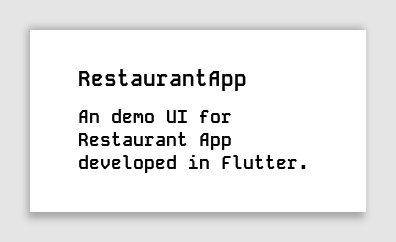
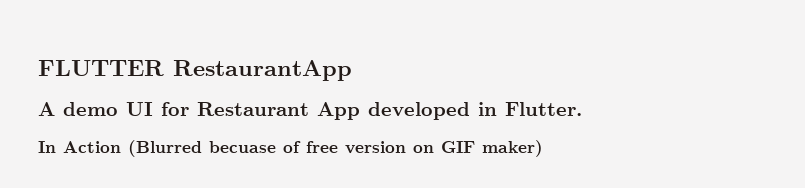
- RestaurantApp
+ FLUTTER RestaurantApp
- An demo UI for Restaurant App developed in Flutter.
+ A demo UI for Restaurant App developed in Flutter.
+ In Action (Blurred becuase of free version on GIF maker)

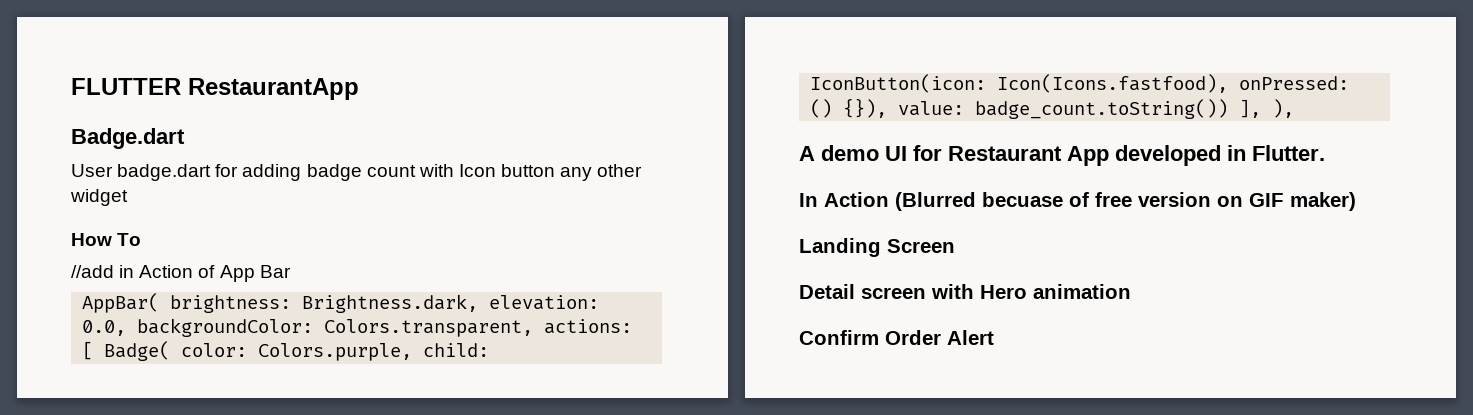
+ Badge.dart
+ User badge.dart for adding badge count with Icon button any other widget
+ How To
+ //add in Action of App Bar
+ AppBar( brightness: Brightness.dark, elevation: 0.0, backgroundColor: Colors.transparent, actions: [ Badge( color: Colors.purple, child: IconButton(icon: Icon(Icons.fastfood), onPressed: () {}), value: badge_count.toString()) ], ),
+ Landing Screen
+ Detail screen with Hero animation
+ Confirm Order Alert

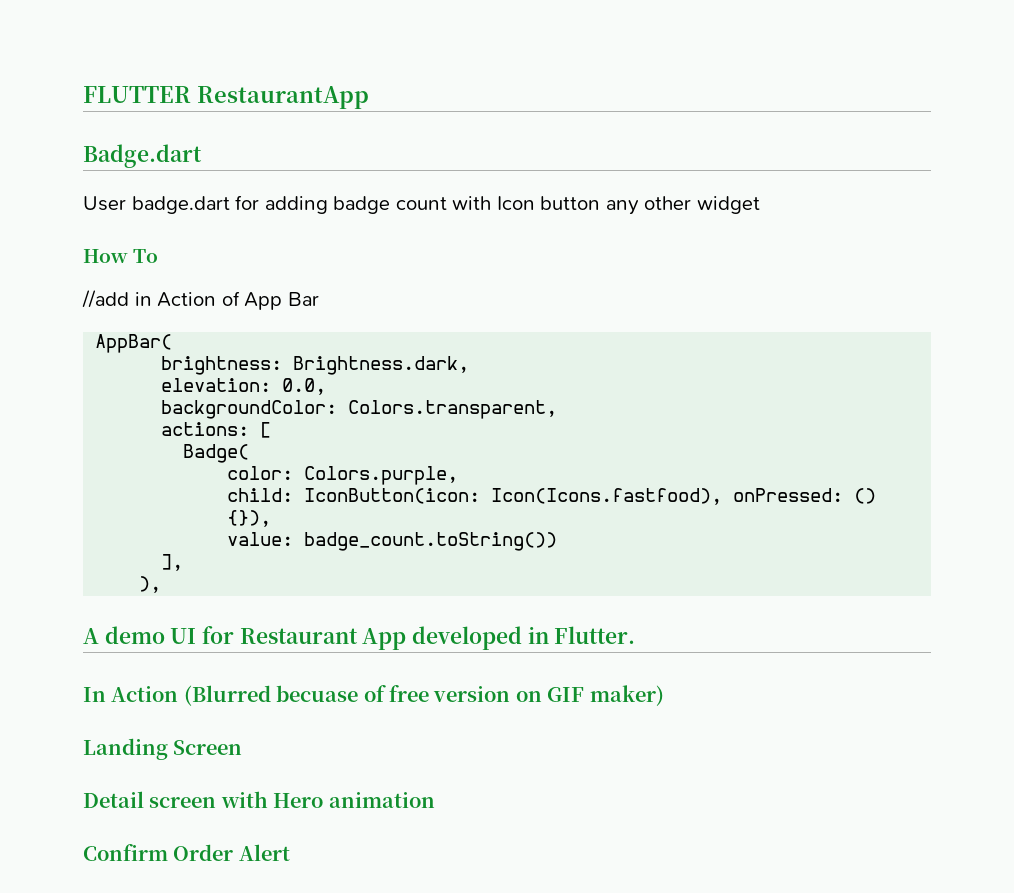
- AppBar( brightness: Brightness.dark, elevation: 0.0, backgroundColor: Colors.transparent, actions: [ Badge( color: Colors.purple, child: IconButton(icon: Icon(Icons.fastfood), onPressed: () {}), value: badge_count.toString()) ], ),
+ AppBar(
+ brightness: Brightness.dark,
+ elevation: 0.0,
+ backgroundColor: Colors.transparent,
+ actions: [
+ Badge(
+ color: Colors.purple,
+ child: IconButton(icon: Icon(Icons.fastfood), onPressed: () {}),
+ value: badge_count.toString())
+ ],
+ ),

